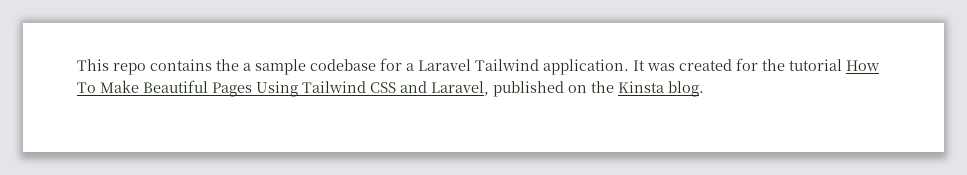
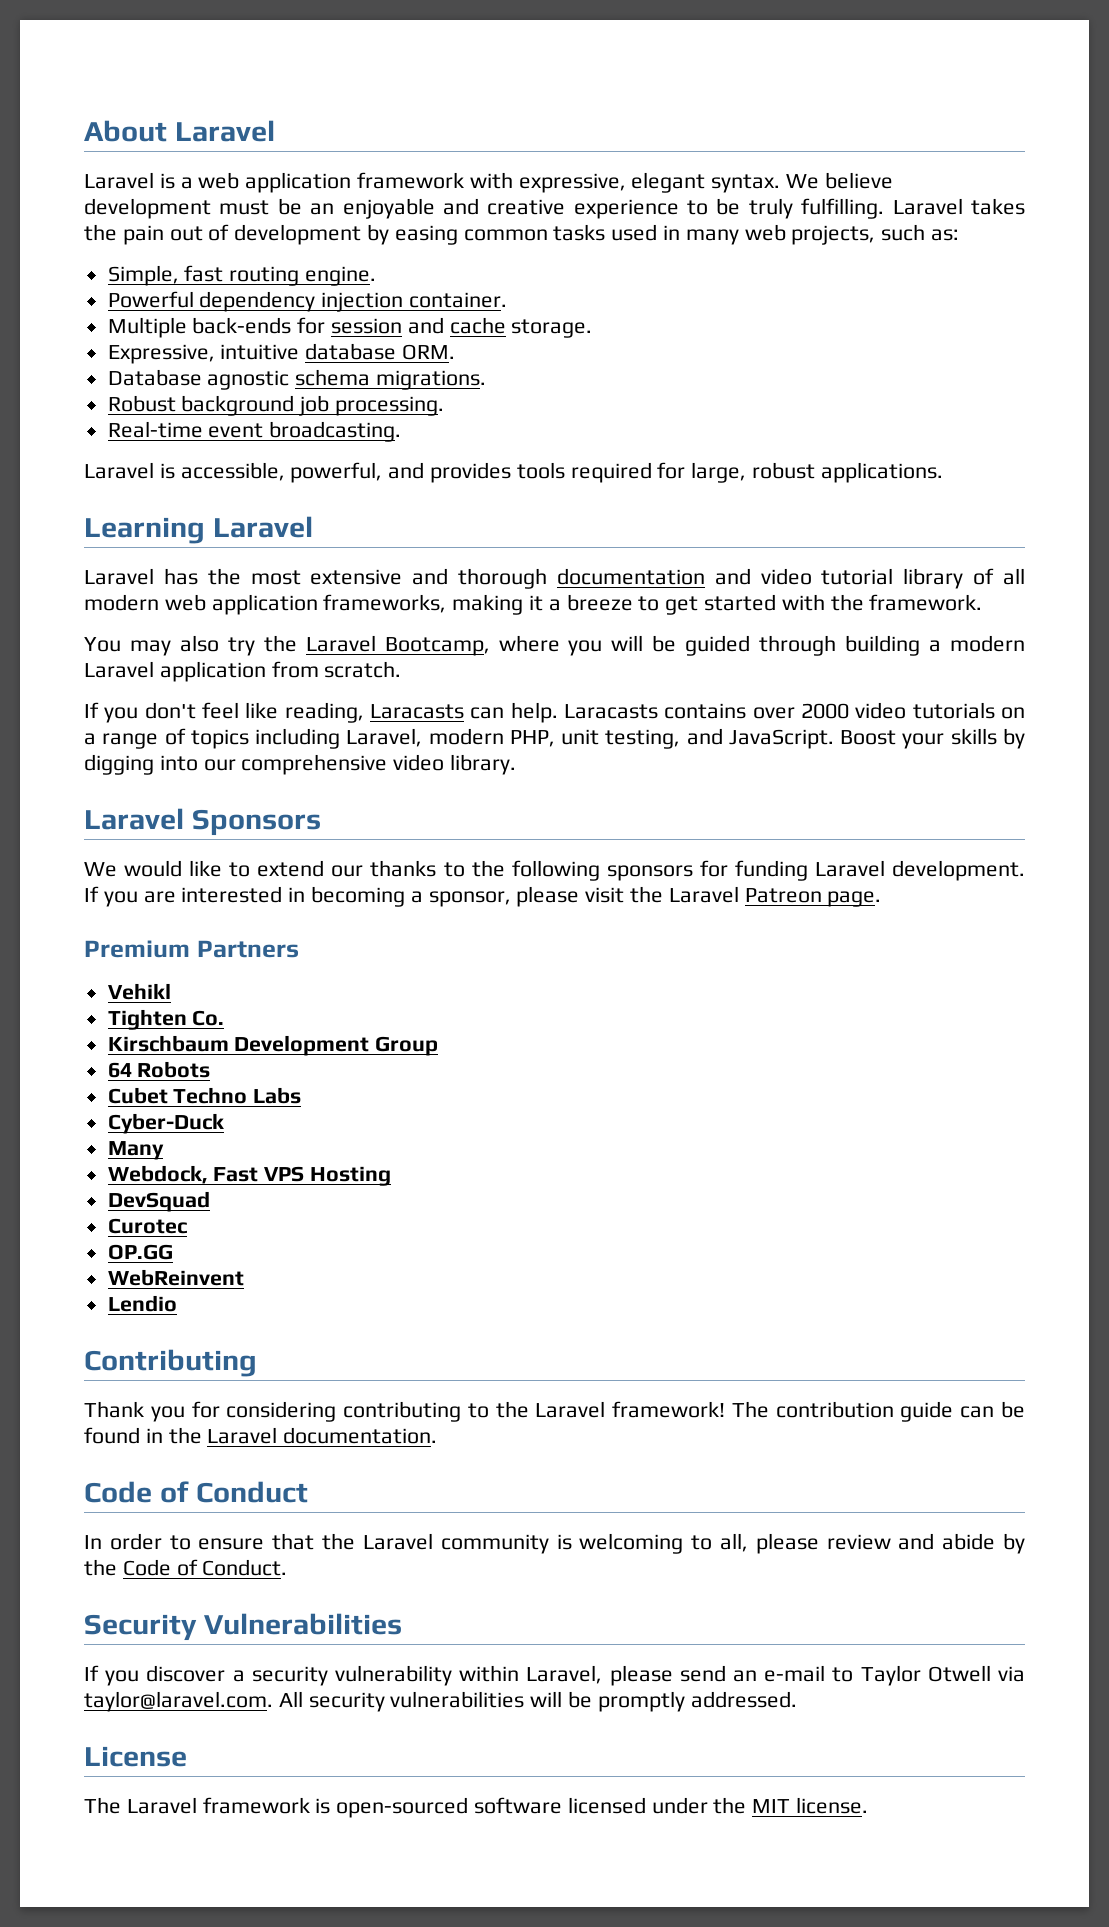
- This repo contains the a sample codebase for a Laravel Tailwind application. It was created for the tutorial How To Make Beautiful Pages Using Tailwind CSS and Laravel, published on the Kinsta blog.
+ About Laravel
+ Laravel is a web application framework with expressive, elegant syntax. We believe development must be an enjoyable and creative experience to be truly fulfilling. Laravel takes the pain out of development by easing common tasks used in many web projects, such as:
+ Simple, fast routing engine.
+ Powerful dependency injection container.
+ Multiple back-ends for session and cache storage.
+ Expressive, intuitive database ORM.
+ Database agnostic schema migrations.
+ Robust background job processing.
+ Real-time event broadcasting.
+ Laravel is accessible, powerful, and provides tools required for large, robust applications.
+ Learning Laravel
+ Laravel has the most extensive and thorough documentation and video tutorial library of all modern web application frameworks, making it a breeze to get started with the framework.
+ You may also try the Laravel Bootcamp, where you will be guided through building a modern Laravel application from scratch.
+ If you don't feel like reading, Laracasts can help. Laracasts contains over 2000 video tutorials on a range of topics including Laravel, modern PHP, unit testing, and JavaScript. Boost your skills by digging into our comprehensive video library.
+ Laravel Sponsors
+ We would like to extend our thanks to the following sponsors for funding Laravel development. If you are interested in becoming a sponsor, please visit the Laravel Patreon page.
+ Premium Partners
+ Vehikl
+ Tighten Co.
+ Kirschbaum Development Group
+ 64 Robots
+ Cubet Techno Labs
+ Cyber-Duck
+ Many
+ Webdock, Fast VPS Hosting
+ DevSquad
+ Curotec
+ OP.GG
+ WebReinvent
+ Lendio
+ Contributing
+ Thank you for considering contributing to the Laravel framework! The contribution guide can be found in the Laravel documentation.
+ Code of Conduct
+ In order to ensure that the Laravel community is welcoming to all, please review and abide by the Code of Conduct.
+ Security Vulnerabilities
+ If you discover a security vulnerability within Laravel, please send an e-mail to Taylor Otwell via taylor@laravel.com. All security vulnerabilities will be promptly addressed.
+ License
+ The Laravel framework is open-sourced software licensed under the MIT license.

